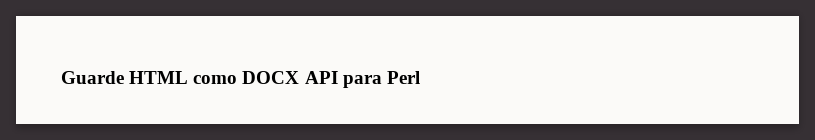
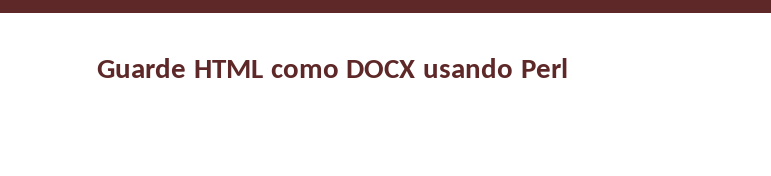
- Guarde HTML como DOCX API para Perl
+ Guarde HTML como DOCX usando Perl

